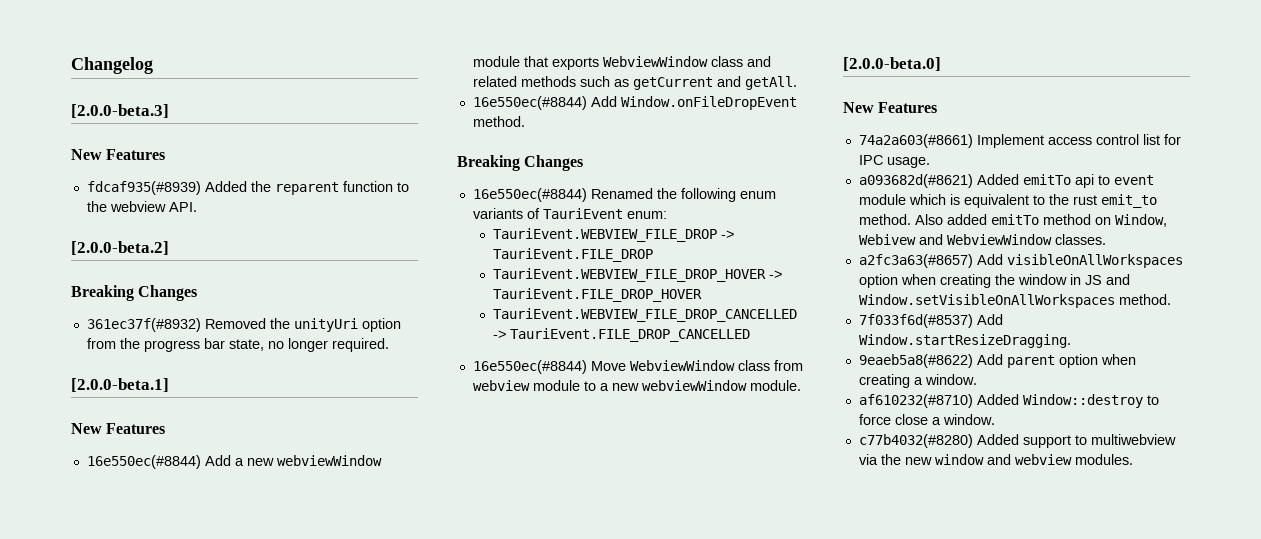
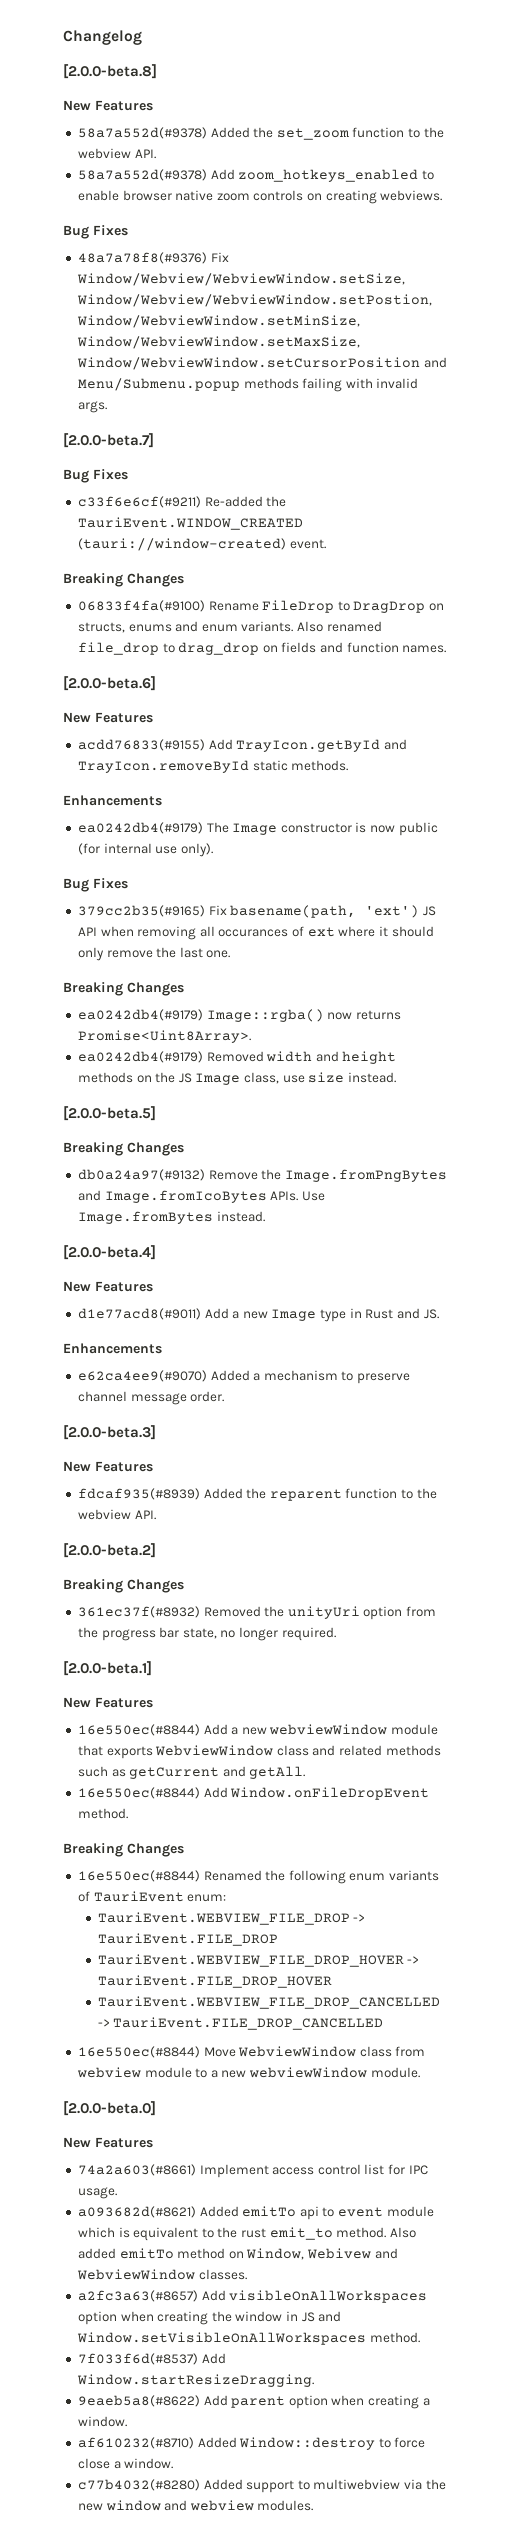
+ [2.0.0-beta.8]
+ New Features
+ 58a7a552d(#9378) Added the set_zoom function to the webview API.
+ 58a7a552d(#9378) Add zoom_hotkeys_enabled to enable browser native zoom controls on creating webviews.
+ Bug Fixes
+ 48a7a78f8(#9376) Fix Window/Webview/WebviewWindow.setSize, Window/Webview/WebviewWindow.setPostion, Window/WebviewWindow.setMinSize, Window/WebviewWindow.setMaxSize, Window/WebviewWindow.setCursorPosition and Menu/Submenu.popup methods failing with invalid args.
+ [2.0.0-beta.7]
+ Bug Fixes
+ c33f6e6cf(#9211) Re-added the TauriEvent.WINDOW_CREATED (tauri://window-created) event.
+ Breaking Changes
+ 06833f4fa(#9100) Rename FileDrop to DragDrop on structs, enums and enum variants. Also renamed file_drop to drag_drop on fields and function names.
+ [2.0.0-beta.6]
+ New Features
+ acdd76833(#9155) Add TrayIcon.getById and TrayIcon.removeById static methods.
+ Enhancements
+ ea0242db4(#9179) The Image constructor is now public (for internal use only).
+ Bug Fixes
+ 379cc2b35(#9165) Fix basename(path, 'ext') JS API when removing all occurances of ext where it should only remove the last one.
+ Breaking Changes
+ ea0242db4(#9179) Image::rgba() now returns Promise<Uint8Array>.
+ ea0242db4(#9179) Removed width and height methods on the JS Image class, use size instead.
+ [2.0.0-beta.5]
+ Breaking Changes
+ db0a24a97(#9132) Remove the Image.fromPngBytes and Image.fromIcoBytes APIs. Use Image.fromBytes instead.
+ [2.0.0-beta.4]
+ New Features
+ d1e77acd8(#9011) Add a new Image type in Rust and JS.
+ Enhancements
+ e62ca4ee9(#9070) Added a mechanism to preserve channel message order.

